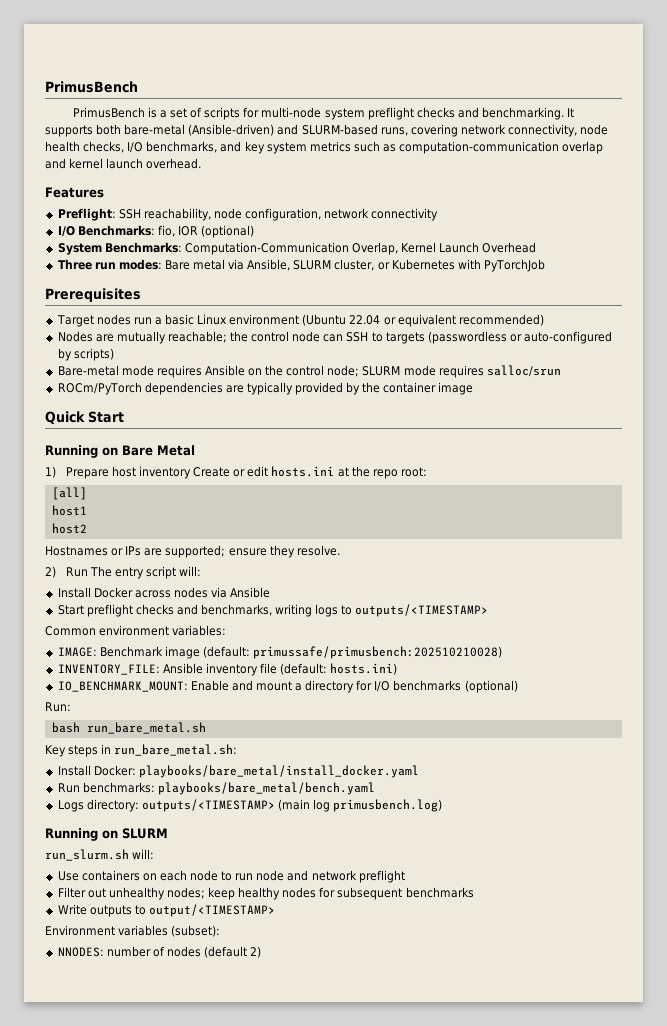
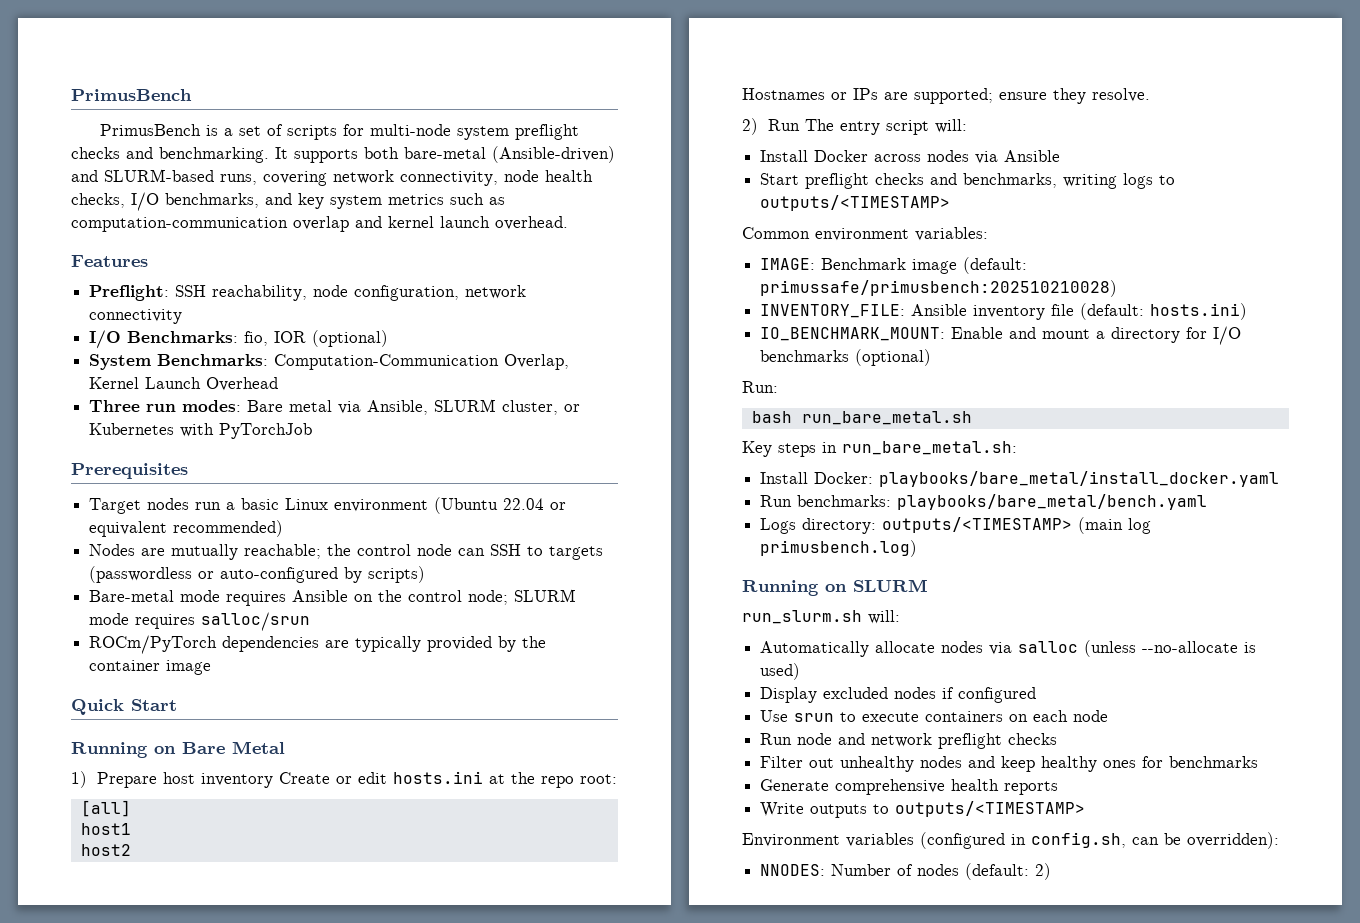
- Use containers on each node to run node and network preflight
+ Automatically allocate nodes via salloc (unless --no-allocate is used)
+ Display excluded nodes if configured
+ Use srun to execute containers on each node
+ Run node and network preflight checks
- Filter out unhealthy nodes; keep healthy nodes for subsequent benchmarks
+ Filter out unhealthy nodes and keep healthy ones for benchmarks
+ Generate comprehensive health reports
- Write outputs to output/<TIMESTAMP>
+ Write outputs to outputs/<TIMESTAMP>
- Environment variables (subset):
+ Environment variables (configured in config.sh, can be overridden):
- NNODES: number of nodes (default 2)
+ NNODES: Number of nodes (default: 2)

